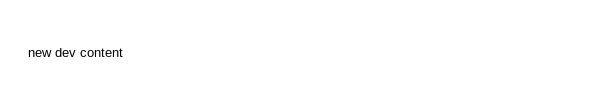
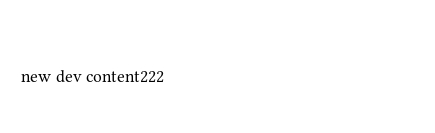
- new dev content
+ new dev content222

